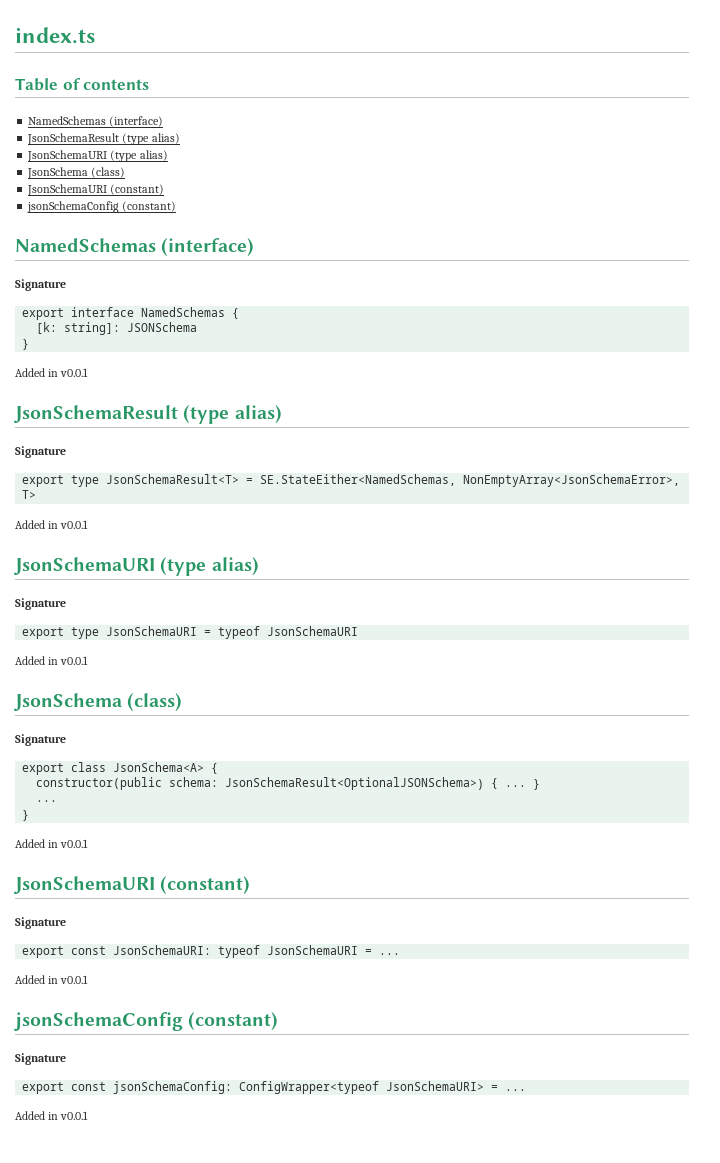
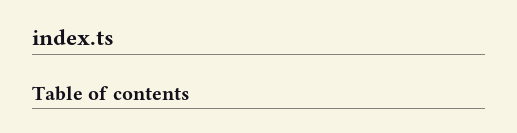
  Table of contents
- NamedSchemas (interface)
- JsonSchemaResult (type alias)
- JsonSchemaURI (type alias)
- JsonSchema (class)
- JsonSchemaURI (constant)
- jsonSchemaConfig (constant)
- NamedSchemas (interface)
- Signature
- export interface NamedSchemas {
- [k: string]: JSONSchema
- }
- Added in v0.0.1
- JsonSchemaResult (type alias)
- Signature
- export type JsonSchemaResult<T> = SE.StateEither<NamedSchemas, NonEmptyArray<JsonSchemaError>, T>
- Added in v0.0.1
- JsonSchemaURI (type alias)
- Signature
- export type JsonSchemaURI = typeof JsonSchemaURI
- Added in v0.0.1
- JsonSchema (class)
- Signature
- export class JsonSchema<A> {
- constructor(public schema: JsonSchemaResult<OptionalJSONSchema>) { ... }
- ...
- }
- Added in v0.0.1
- JsonSchemaURI (constant)
- Signature
- export const JsonSchemaURI: typeof JsonSchemaURI = ...
- Added in v0.0.1
- jsonSchemaConfig (constant)
- Signature
- export const jsonSchemaConfig: ConfigWrapper<typeof JsonSchemaURI> = ...
- Added in v0.0.1

